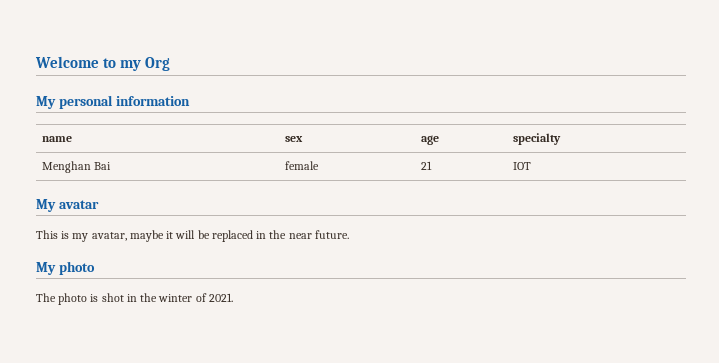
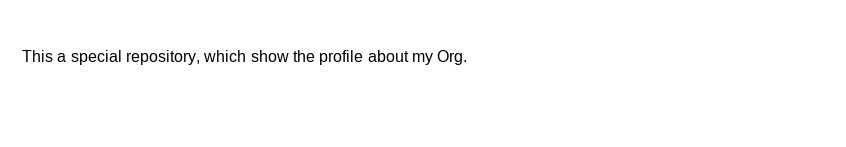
- Welcome to my Org
- My personal information
- name | sex | age | specialty
- Menghan Bai | female | 21 | IOT
- My avatar
- This is my avatar, maybe it will be replaced in the near future.
- My photo
- The photo is shot in the winter of 2021.
+ This a special repository, which show the profile about my Org.

